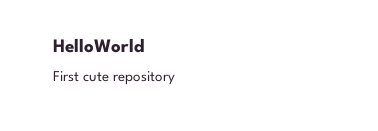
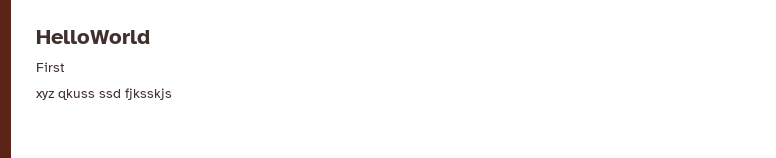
- First cute repository
+ First
+ xyz qkuss ssd fjksskjs

